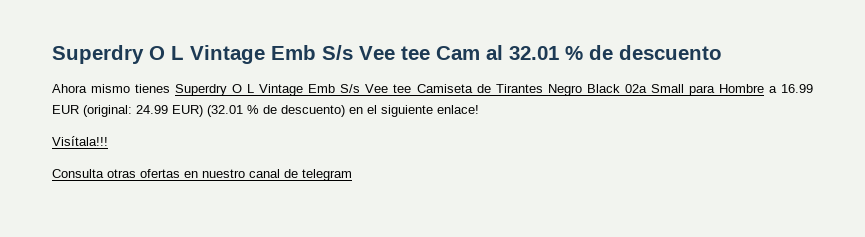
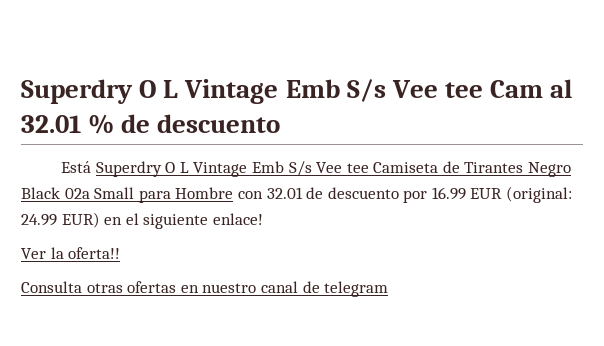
- Ahora mismo tienes Superdry O L Vintage Emb S/s Vee tee Camiseta de Tirantes Negro Black 02a Small para Hombre a 16.99 EUR (original: 24.99 EUR) (32.01 % de descuento) en el siguiente enlace!
+ Está Superdry O L Vintage Emb S/s Vee tee Camiseta de Tirantes Negro Black 02a Small para Hombre con 32.01 de descuento por 16.99 EUR (original: 24.99 EUR) en el siguiente enlace!
- Visítala!!!
+ Ver la oferta!!

